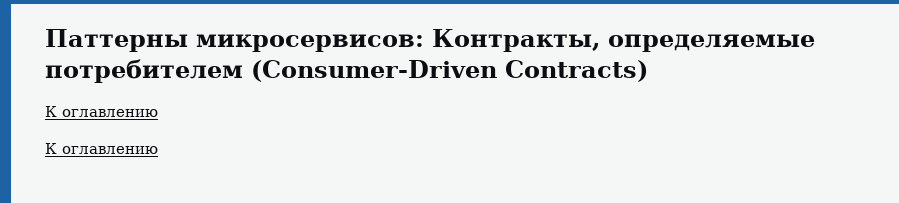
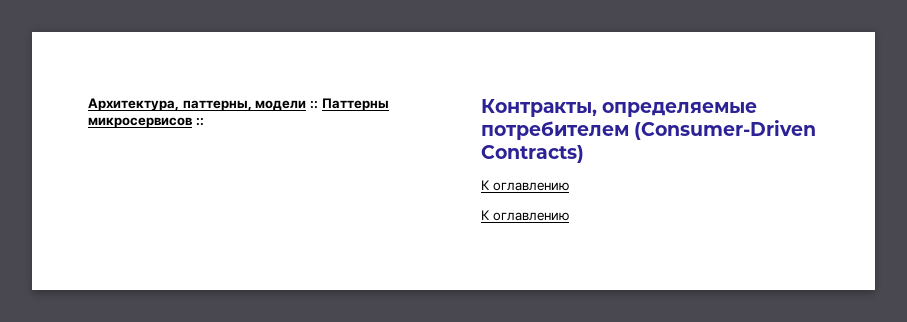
- Паттерны микросервисов: Контракты, определяемые потребителем (Consumer-Driven Contracts)
+ Архитектура, паттерны, модели :: Паттерны микросервисов ::
+ Контракты, определяемые потребителем (Consumer-Driven Contracts)

